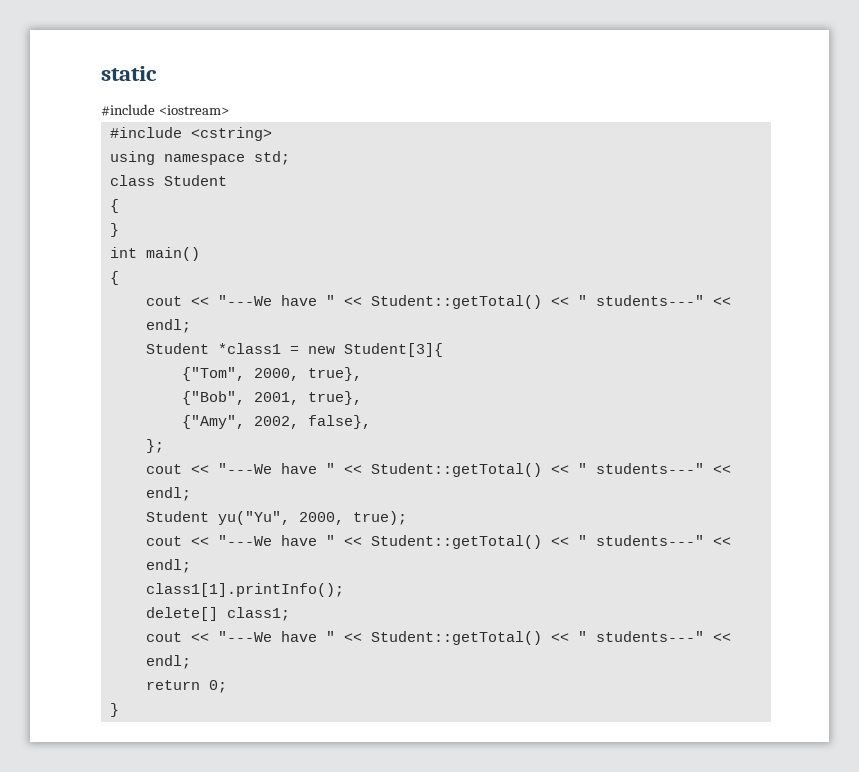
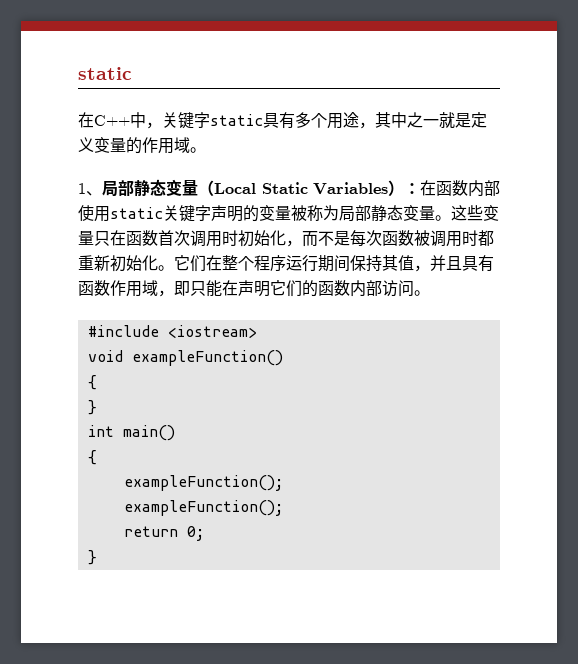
+ 在C++中，关键字static具有多个用途，其中之一就是定义变量的作用域。
+ 1、局部静态变量（Local Static Variables）：在函数内部使用static关键字声明的变量被称为局部静态变量。这些变量只在函数首次调用时初始化，而不是每次函数被调用时都重新初始化。它们在整个程序运行期间保持其值，并且具有函数作用域，即只能在声明它们的函数内部访问。
  #include <iostream>
- #include <cstring>
- using namespace std;
- class Student
+ void exampleFunction()
  int main()
  {
- cout << "---We have " << Student::getTotal() << " students---" << endl;
- Student *class1 = new Student[3]{
- {"Tom", 2000, true},
- {"Bob", 2001, true},
- {"Amy", 2002, false},
- };
- cout << "---We have " << Student::getTotal() << " students---" << endl;
- Student yu("Yu", 2000, true);
- cout << "---We have " << Student::getTotal() << " students---" << endl;
- class1[1].printInfo();
- delete[] class1;
- cout << "---We have " << Student::getTotal() << " students---" << endl;
+ exampleFunction();
+ exampleFunction();

